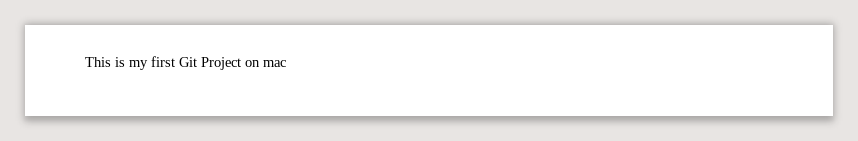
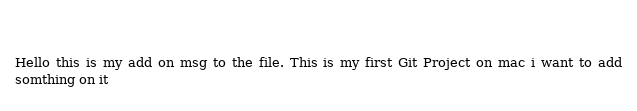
+ Hello this is my add on msg to the file.
- This is my first Git Project on mac
+ This is my first Git Project on mac i want to add somthing on it

